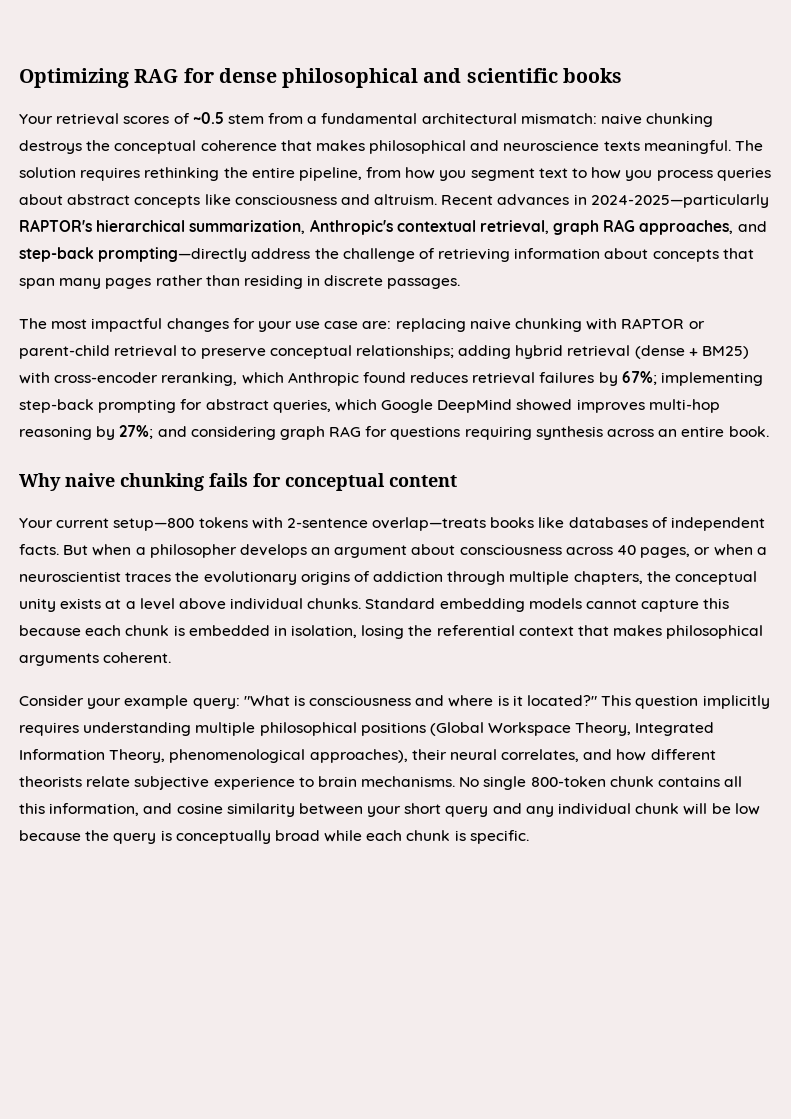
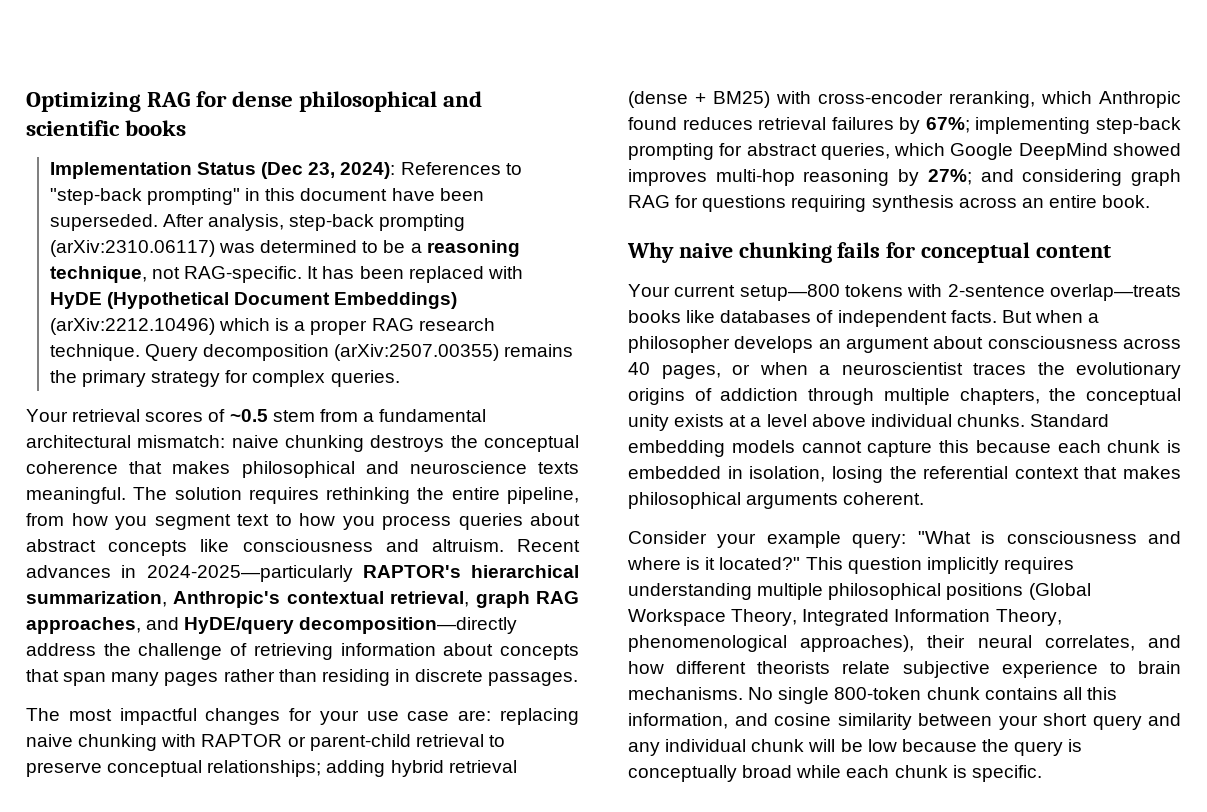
+ Implementation Status (Dec 23, 2024): References to "step-back prompting" in this document have been superseded. After analysis, step-back prompting (arXiv:2310.06117) was determined to be a reasoning technique, not RAG-specific. It has been replaced with HyDE (Hypothetical Document Embeddings) (arXiv:2212.10496) which is a proper RAG research technique. Query decomposition (arXiv:2507.00355) remains the primary strategy for complex queries.
- Recent advances in 2024-2025—particularly RAPTOR's hierarchical summarization, Anthropic's contextual retrieval, graph RAG approaches, and step-back prompting—directly address the challenge of retrieving information about concepts that span many pages rather than residing in discrete passages.
+ Recent advances in 2024-2025—particularly RAPTOR's hierarchical summarization, Anthropic's contextual retrieval, graph RAG approaches, and HyDE/query decomposition—directly address the challenge of retrieving information about concepts that span many pages rather than residing in discrete passages.

